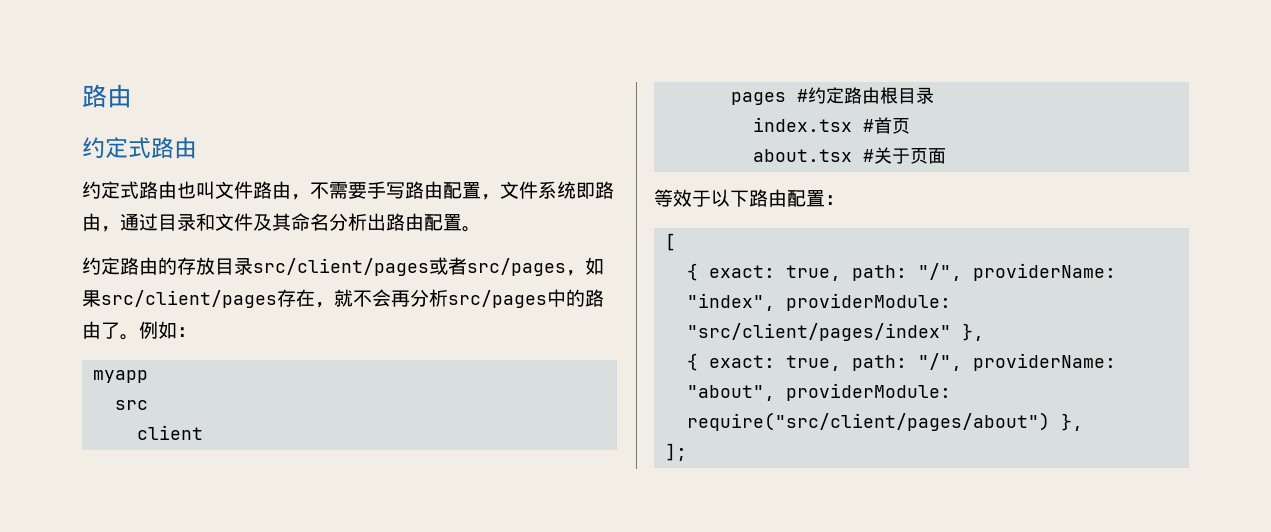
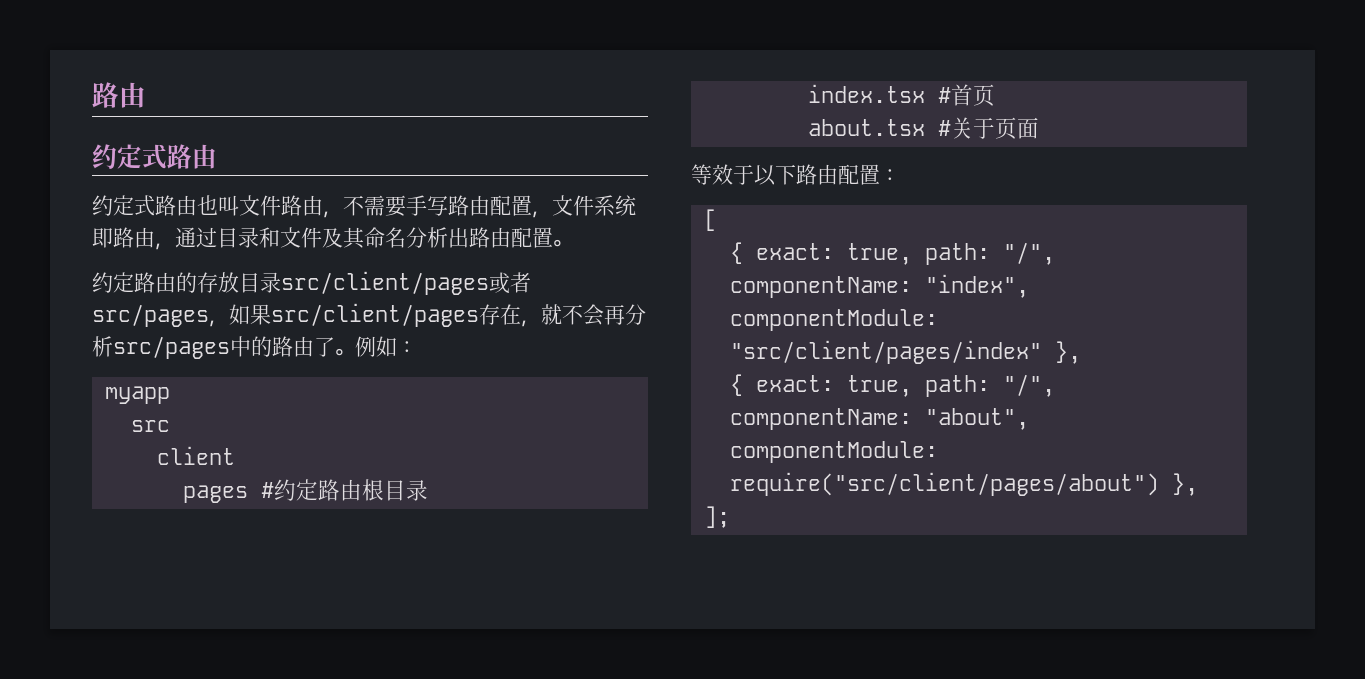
- { exact: true, path: "/", providerName: "index", providerModule: "src/client/pages/index" },
+ { exact: true, path: "/", componentName: "index", componentModule: "src/client/pages/index" },
- { exact: true, path: "/", providerName: "about", providerModule: require("src/client/pages/about") },
+ { exact: true, path: "/", componentName: "about", componentModule: require("src/client/pages/about") },

